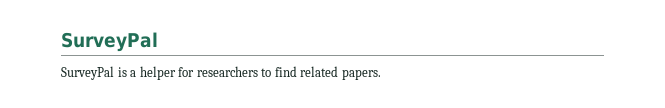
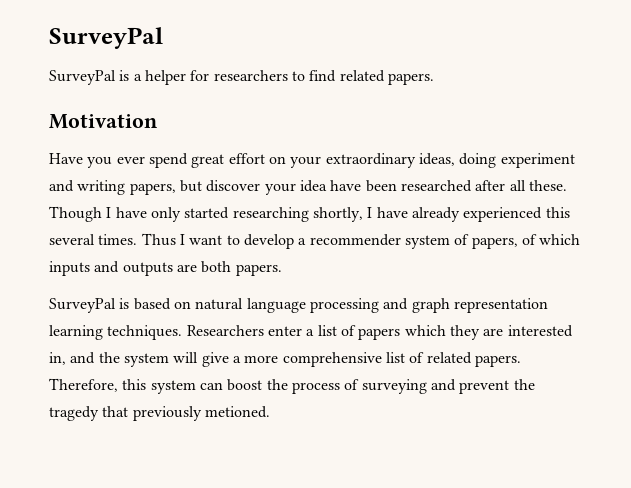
+ Motivation
+ Have you ever spend great effort on your extraordinary ideas, doing experiment and writing papers, but discover your idea have been researched after all these. Though I have only started researching shortly, I have already experienced this several times. Thus I want to develop a recommender system of papers, of which inputs and outputs are both papers.
+ SurveyPal is based on natural language processing and graph representation learning techniques. Researchers enter a list of papers which they are interested in, and the system will give a more comprehensive list of related papers. Therefore, this system can boost the process of surveying and prevent the tragedy that previously metioned.

